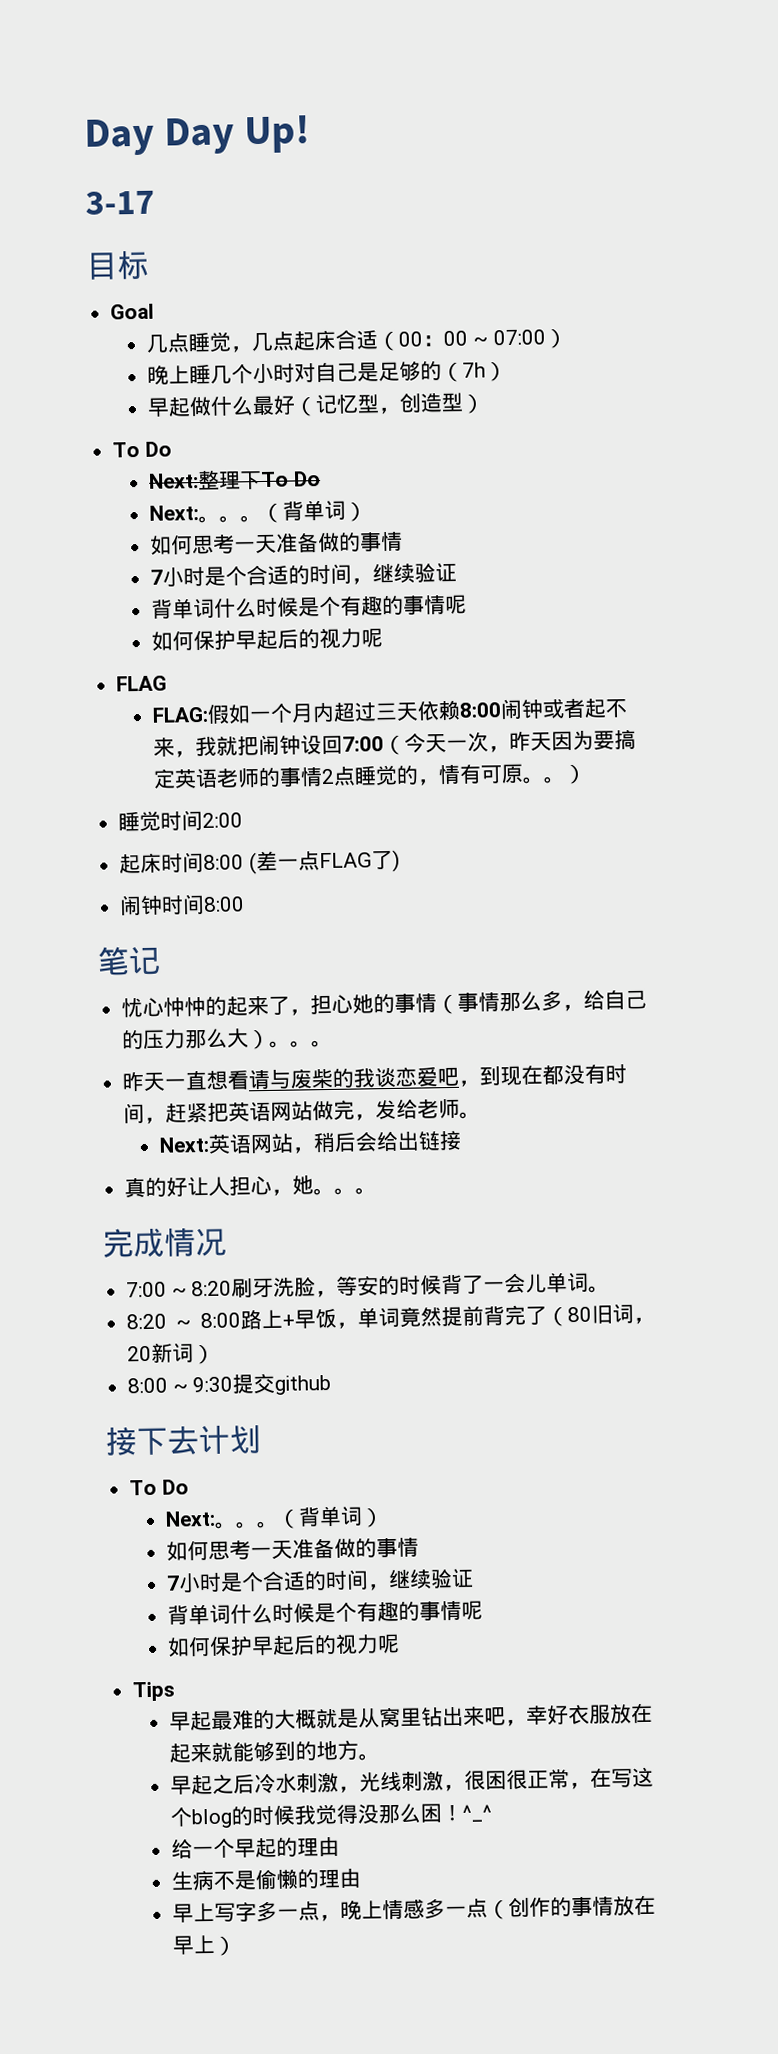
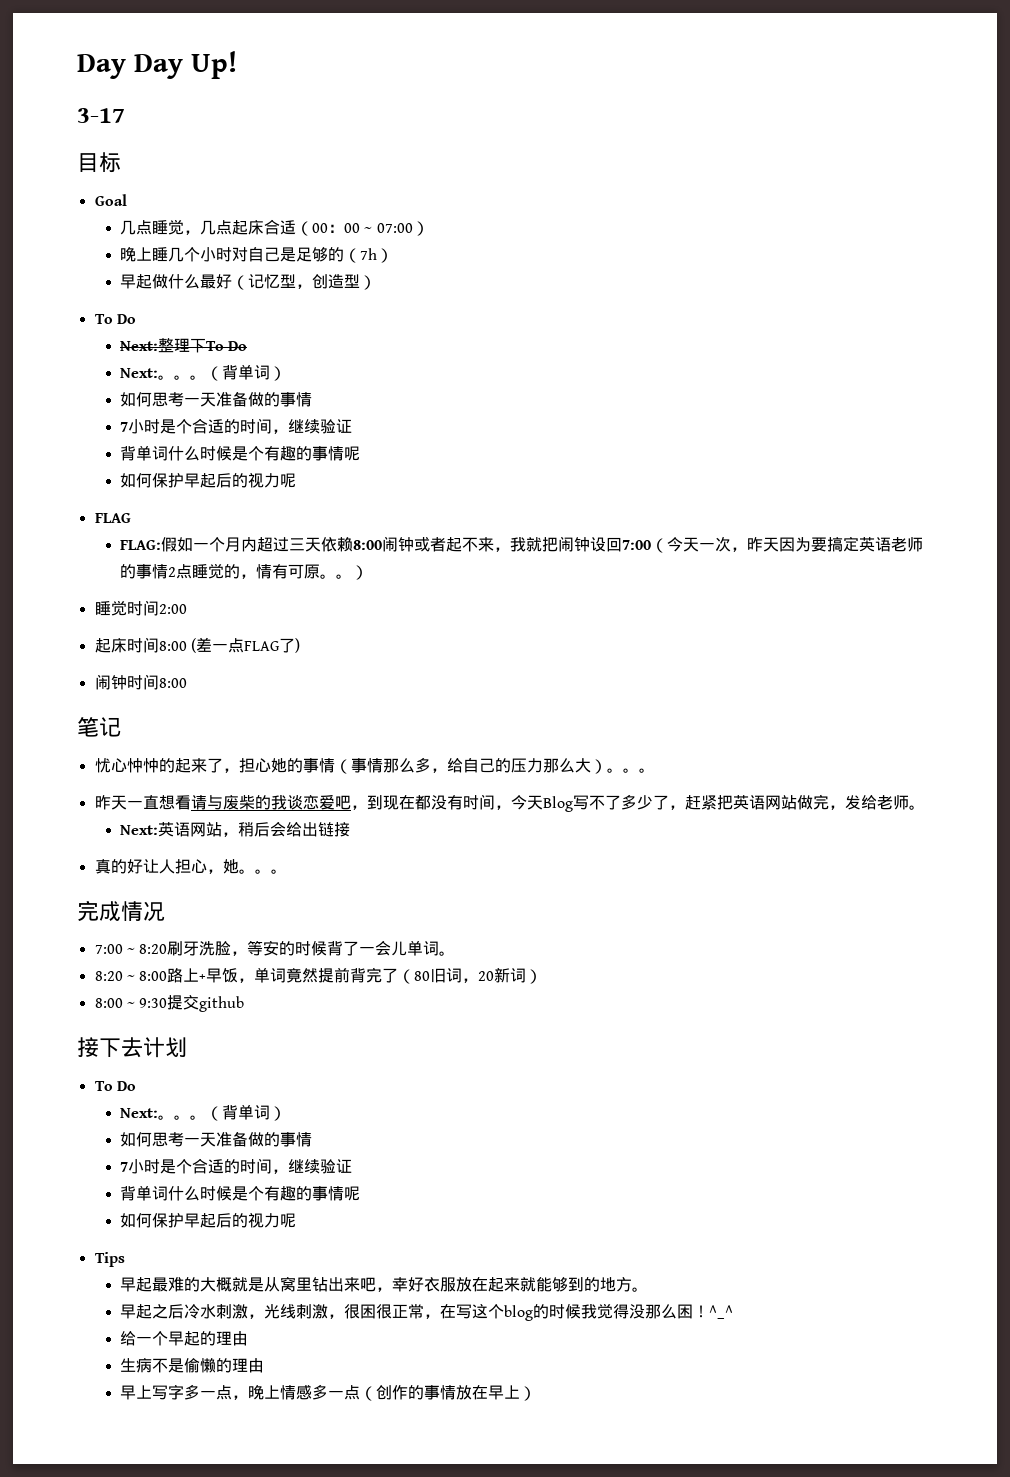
- 昨天一直想看请与废柴的我谈恋爱吧，到现在都没有时间，赶紧把英语网站做完，发给老师。
+ 昨天一直想看请与废柴的我谈恋爱吧，到现在都没有时间，今天Blog写不了多少了，赶紧把英语网站做完，发给老师。

